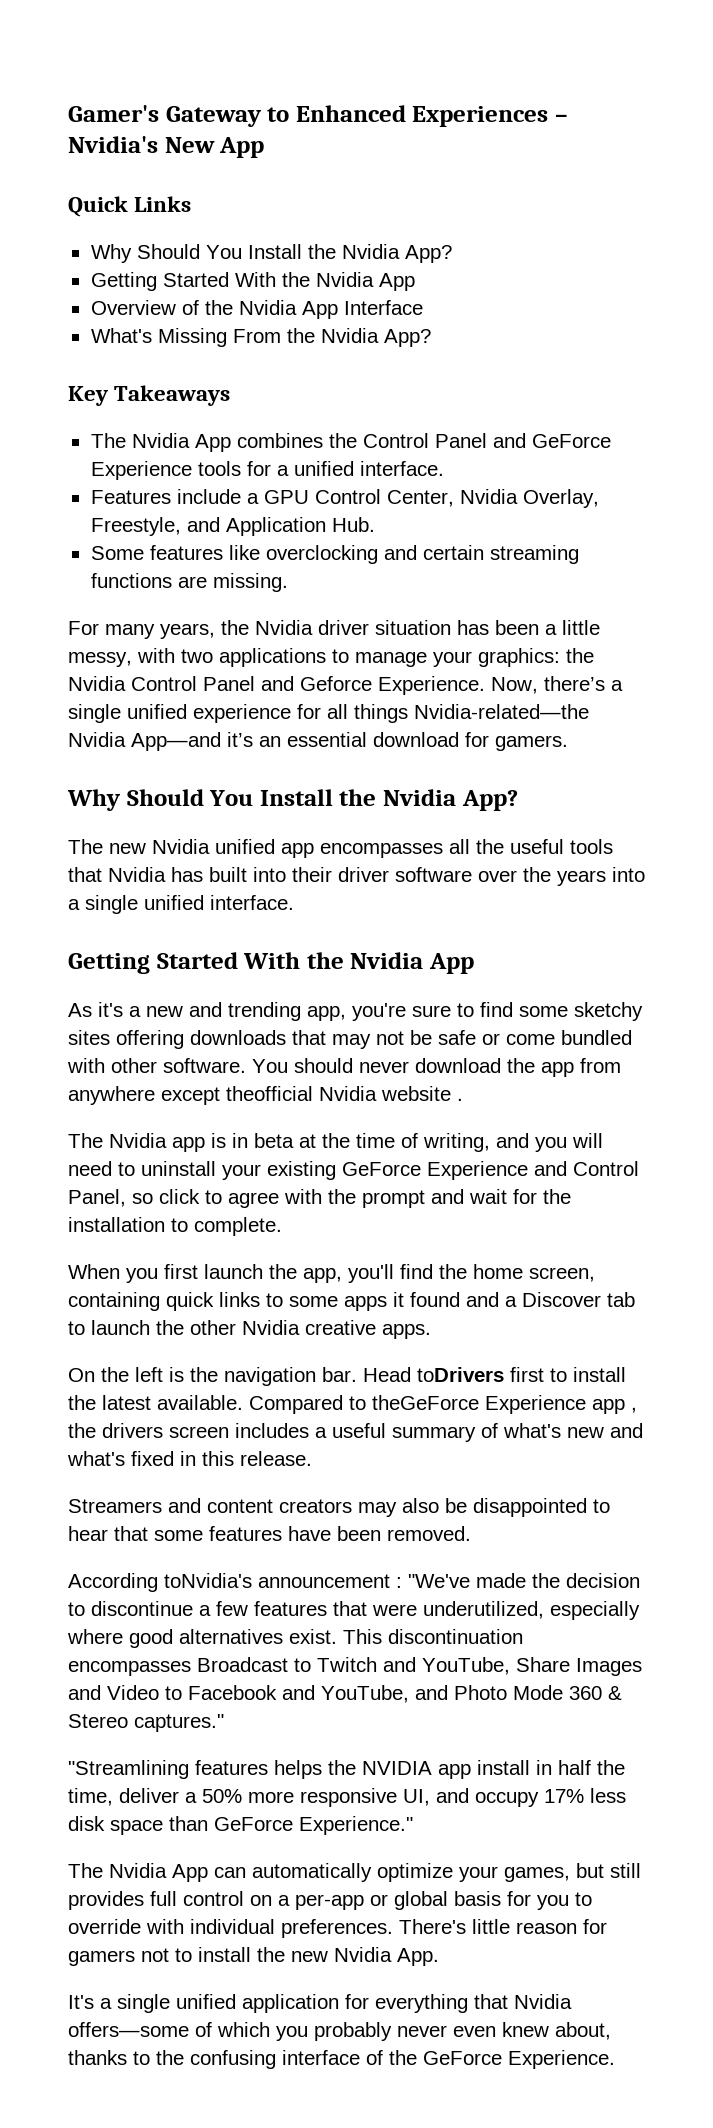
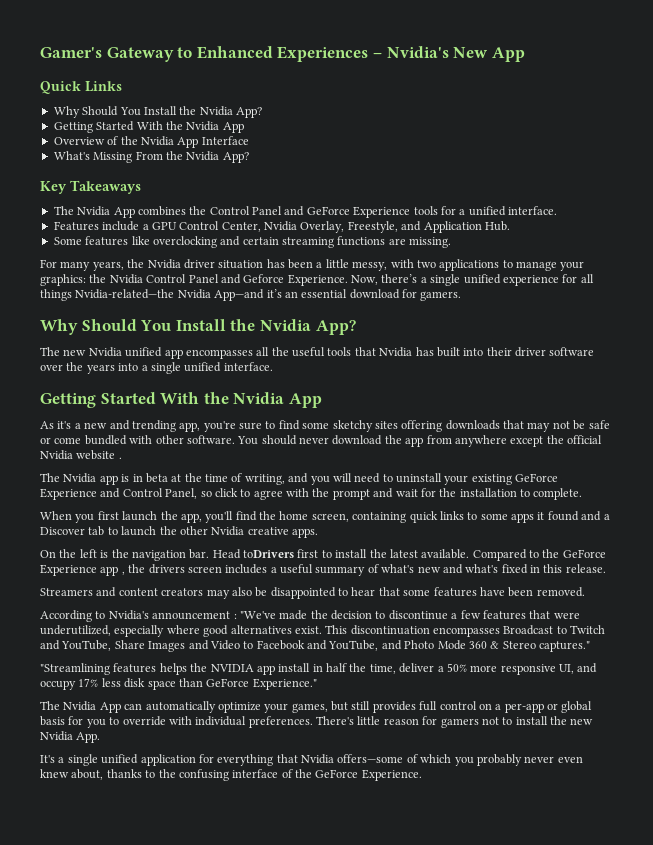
- You should never download the app from anywhere except theofficial Nvidia website .
+ You should never download the app from anywhere except the official Nvidia website .
- Compared to theGeForce Experience app , the drivers screen includes a useful summary of what's new and what's fixed in this release.
+ Compared to the GeForce Experience app , the drivers screen includes a useful summary of what's new and what's fixed in this release.
- According toNvidia's announcement : "We've made the decision to discontinue a few features that were underutilized, especially where good alternatives exist.
+ According to Nvidia's announcement : "We've made the decision to discontinue a few features that were underutilized, especially where good alternatives exist.

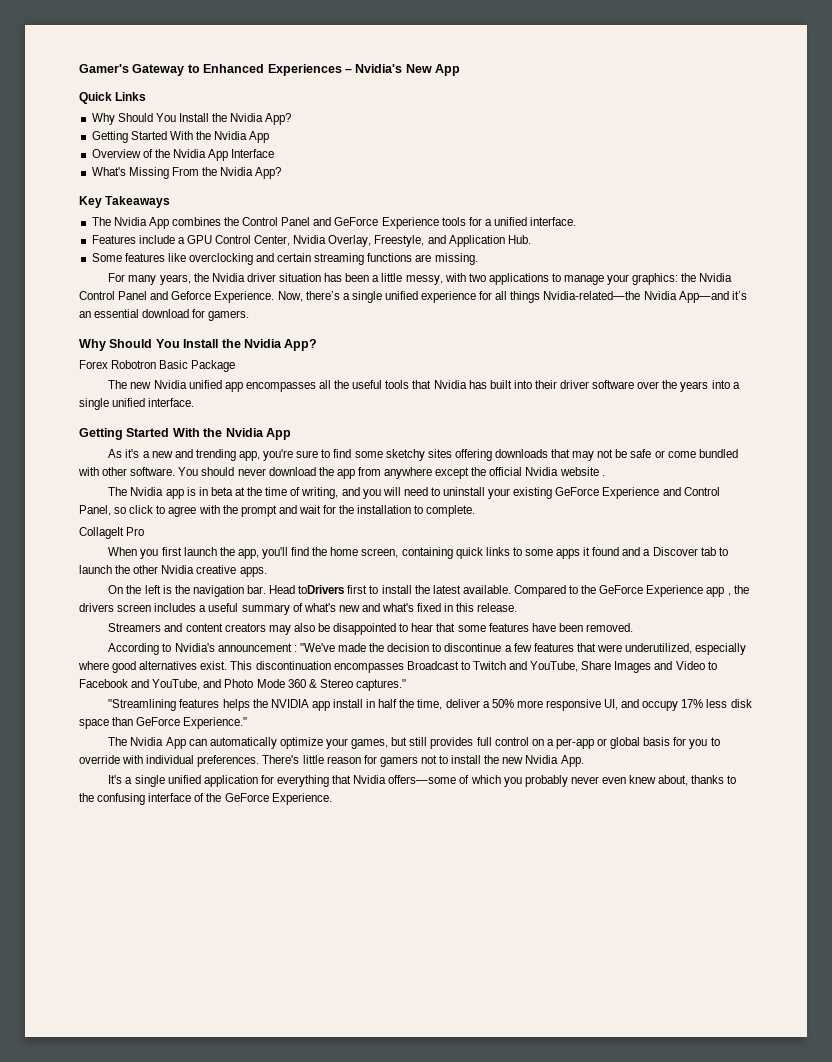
+ Forex Robotron Basic Package
+ CollageIt Pro

